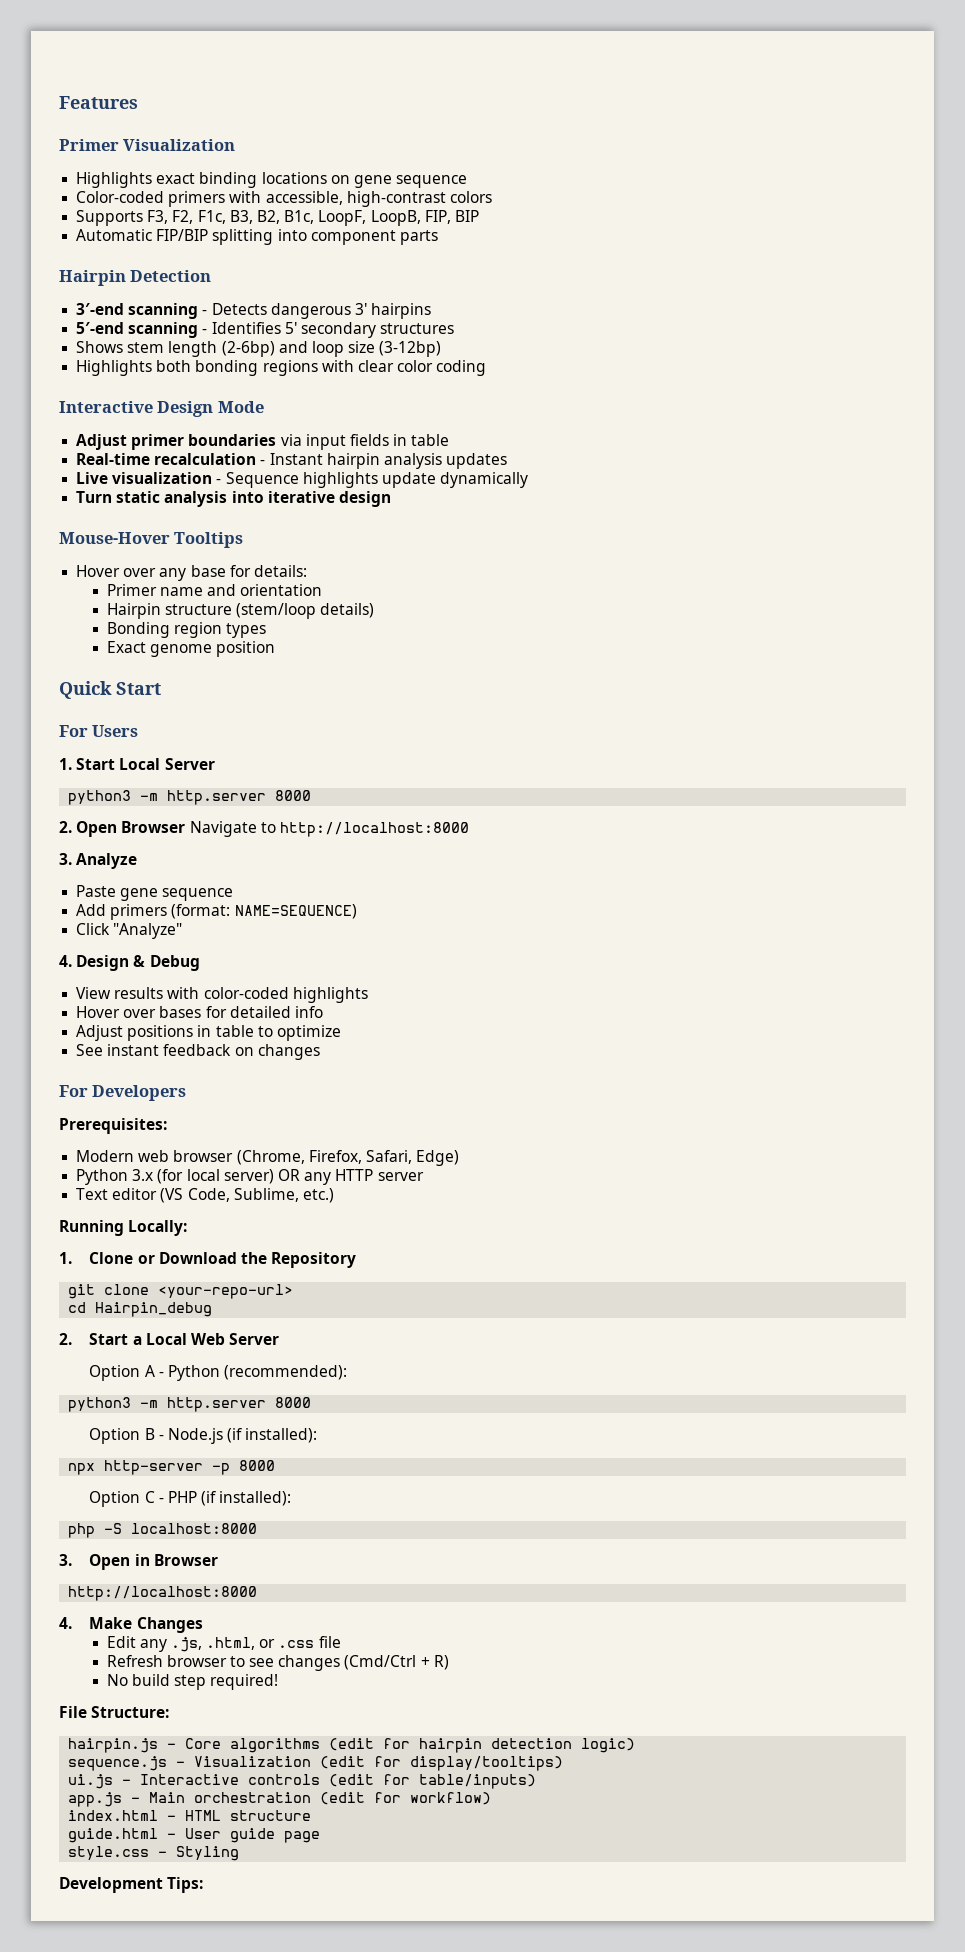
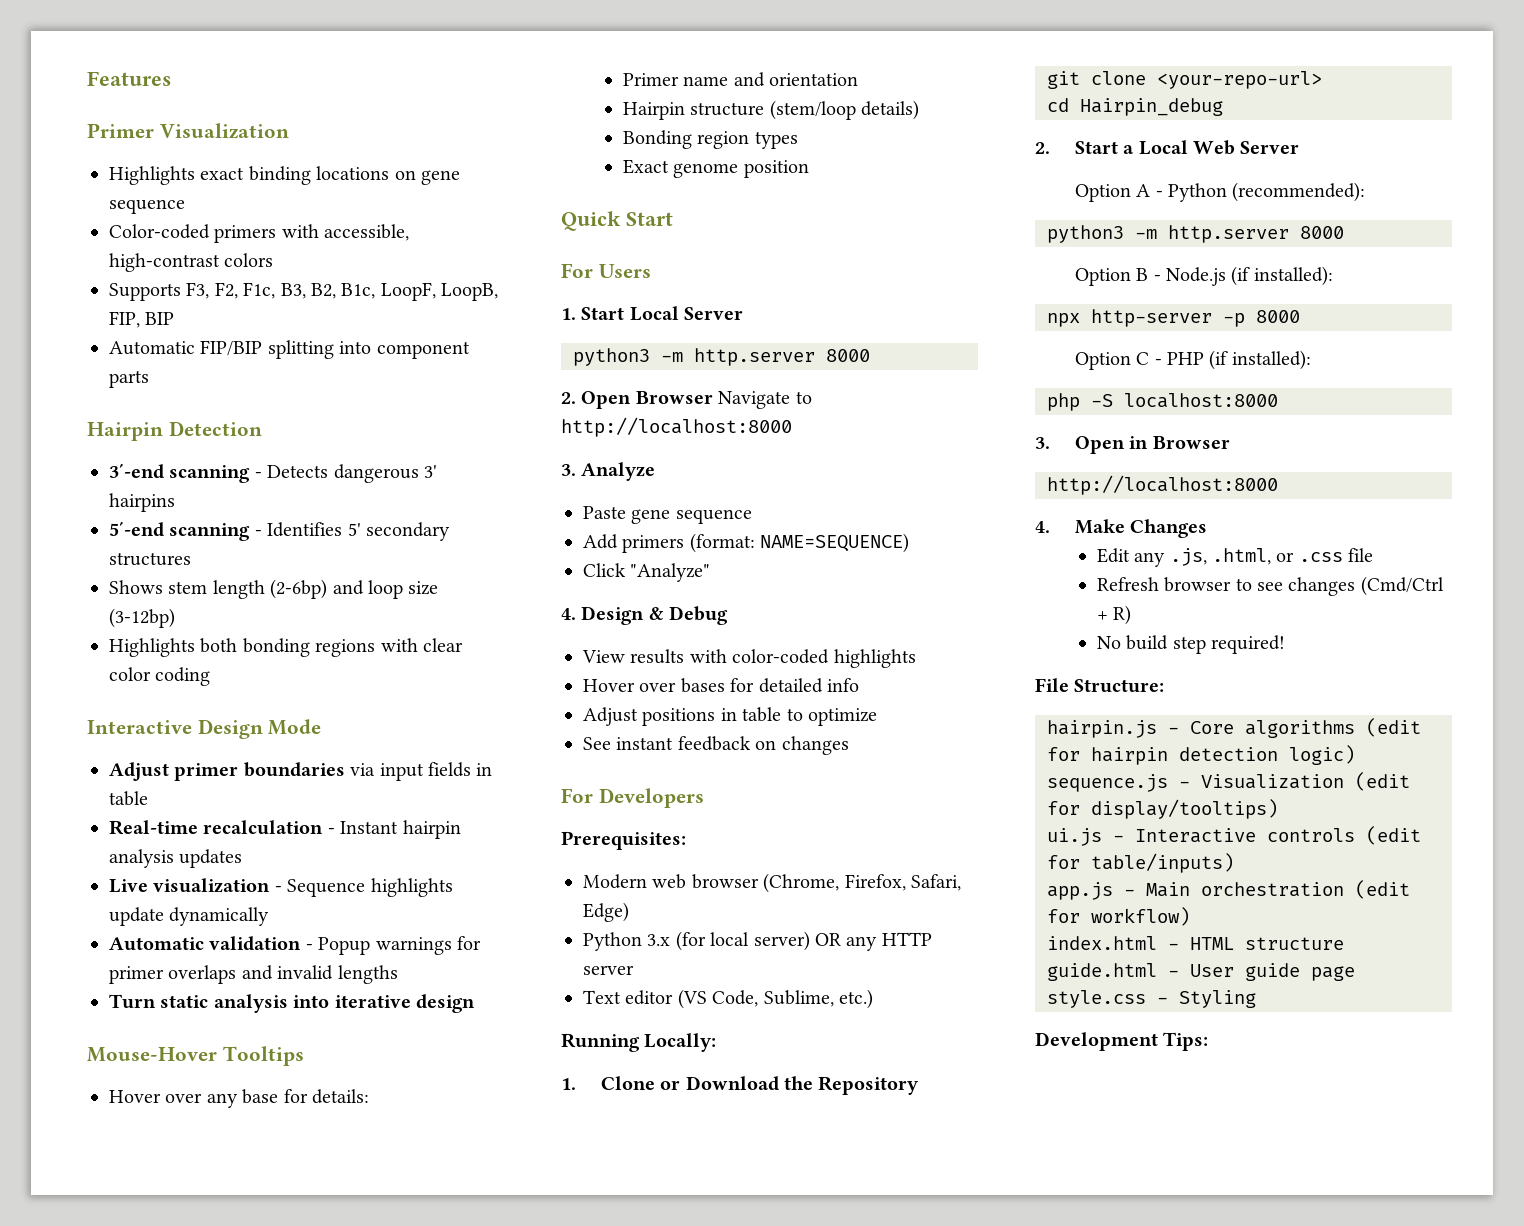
+ Automatic validation - Popup warnings for primer overlaps and invalid lengths

